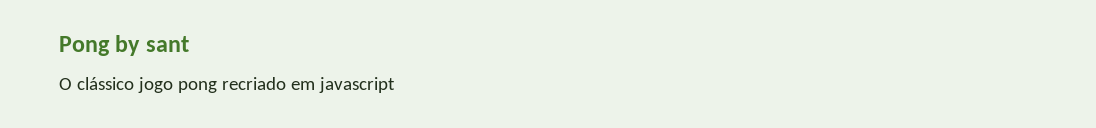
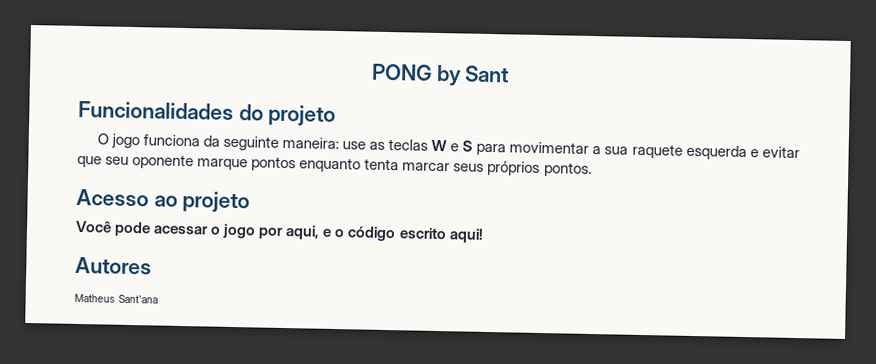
- Pong by sant
- O clássico jogo pong recriado em javascript
+ PONG by Sant
+ Funcionalidades do projeto
+ O jogo funciona da seguinte maneira: use as teclas W e S para movimentar a sua raquete esquerda e evitar que seu oponente marque pontos enquanto tenta marcar seus próprios pontos.
+ Acesso ao projeto
+ Você pode acessar o jogo por aqui, e o código escrito aqui!
+ Autores
+ Matheus Sant'ana

